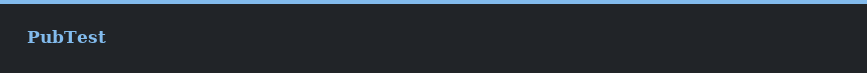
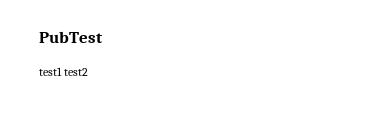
+ test1 test2

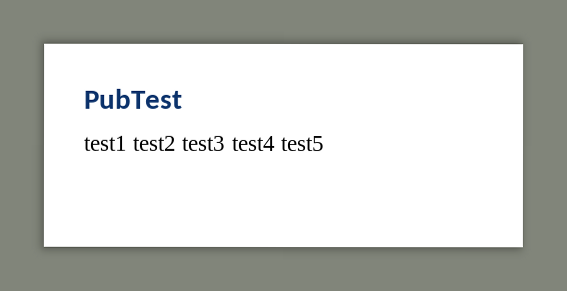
- test1 test2
+ test1 test2 test3 test4 test5

